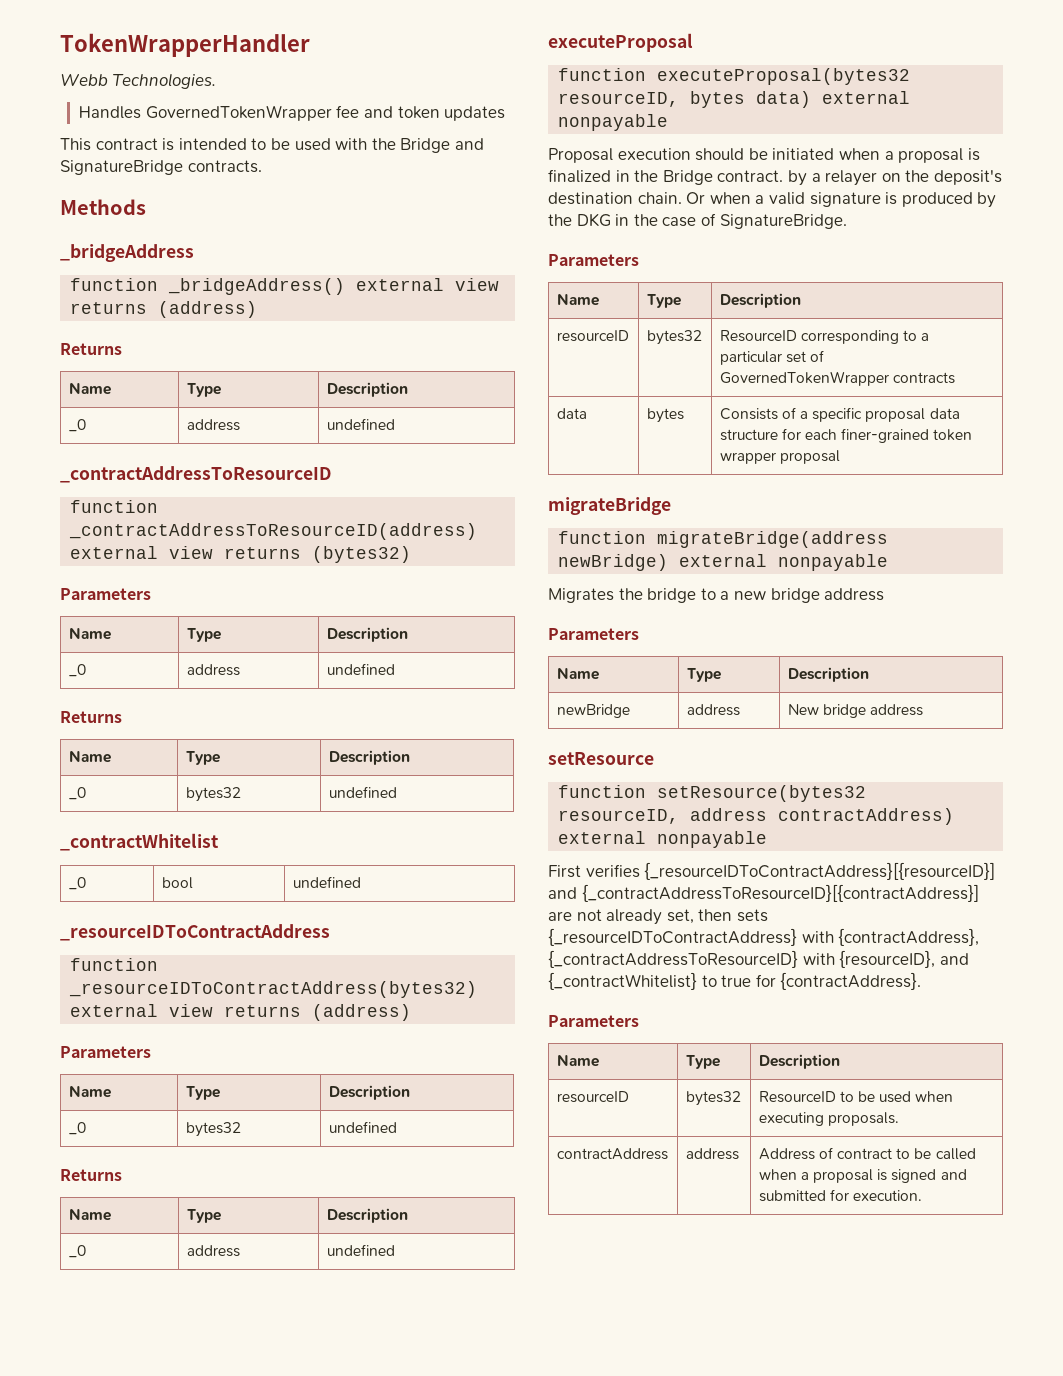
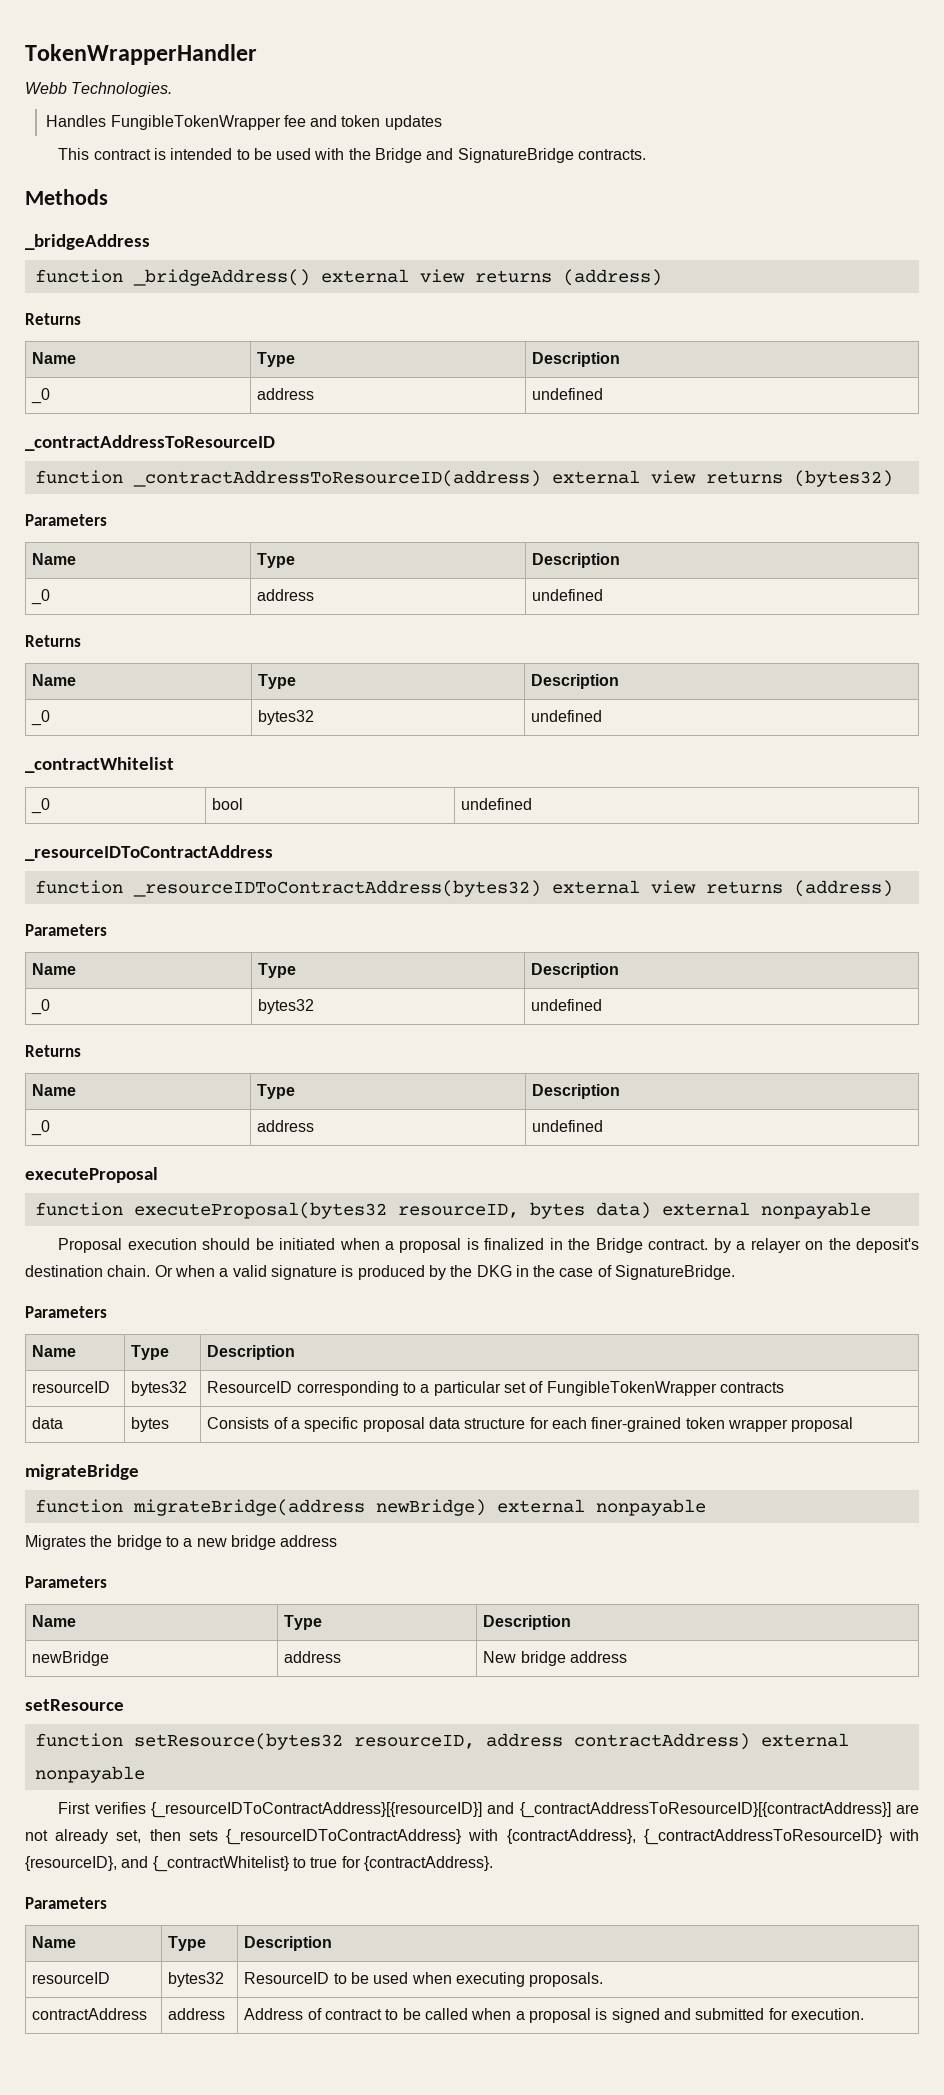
- Handles GovernedTokenWrapper fee and token updates
+ Handles FungibleTokenWrapper fee and token updates
- resourceID | bytes32 | ResourceID corresponding to a particular set of GovernedTokenWrapper contracts
+ resourceID | bytes32 | ResourceID corresponding to a particular set of FungibleTokenWrapper contracts

